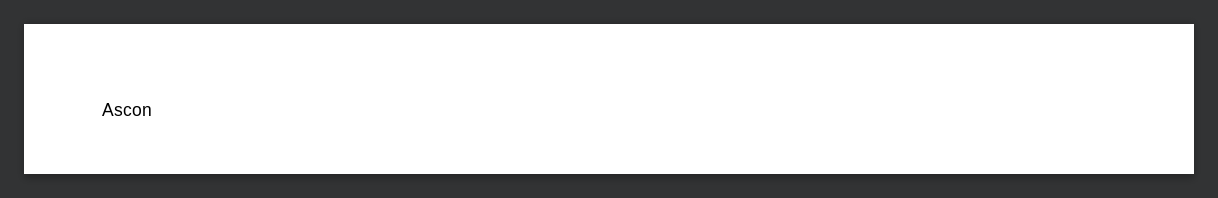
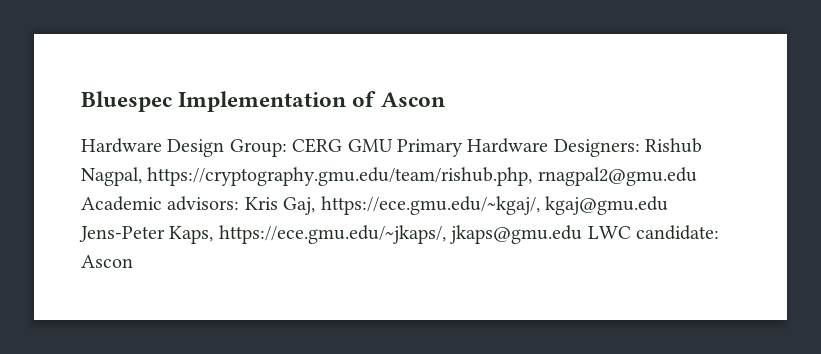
- Ascon
+ Bluespec Implementation of Ascon
+ Hardware Design Group: CERG GMU Primary Hardware Designers: Rishub Nagpal, https://cryptography.gmu.edu/team/rishub.php, rnagpal2@gmu.edu Academic advisors: Kris Gaj, https://ece.gmu.edu/~kgaj/, kgaj@gmu.edu Jens-Peter Kaps, https://ece.gmu.edu/~jkaps/, jkaps@gmu.edu LWC candidate: Ascon

